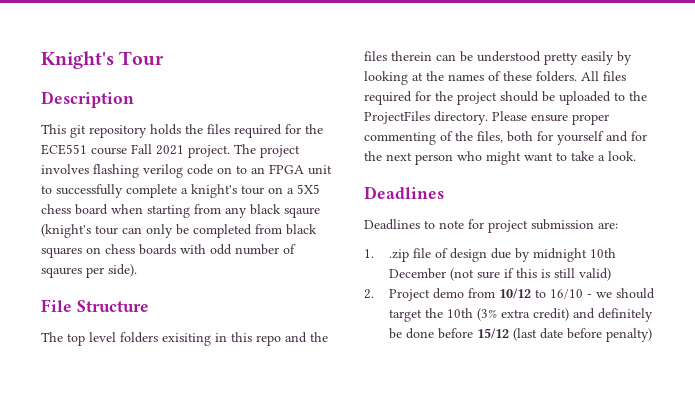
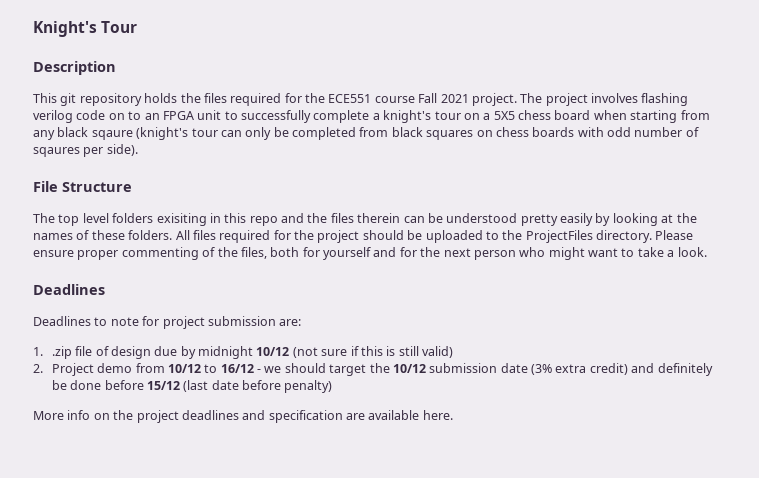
- 1. .zip file of design due by midnight 10th December (not sure if this is still valid)
+ 1. .zip file of design due by midnight 10/12 (not sure if this is still valid)
- 2. Project demo from 10/12 to 16/10 - we should target the 10th (3% extra credit) and definitely be done before 15/12 (last date before penalty)
+ 2. Project demo from 10/12 to 16/12 - we should target the 10/12 submission date (3% extra credit) and definitely be done before 15/12 (last date before penalty)
+ More info on the project deadlines and specification are available here.

